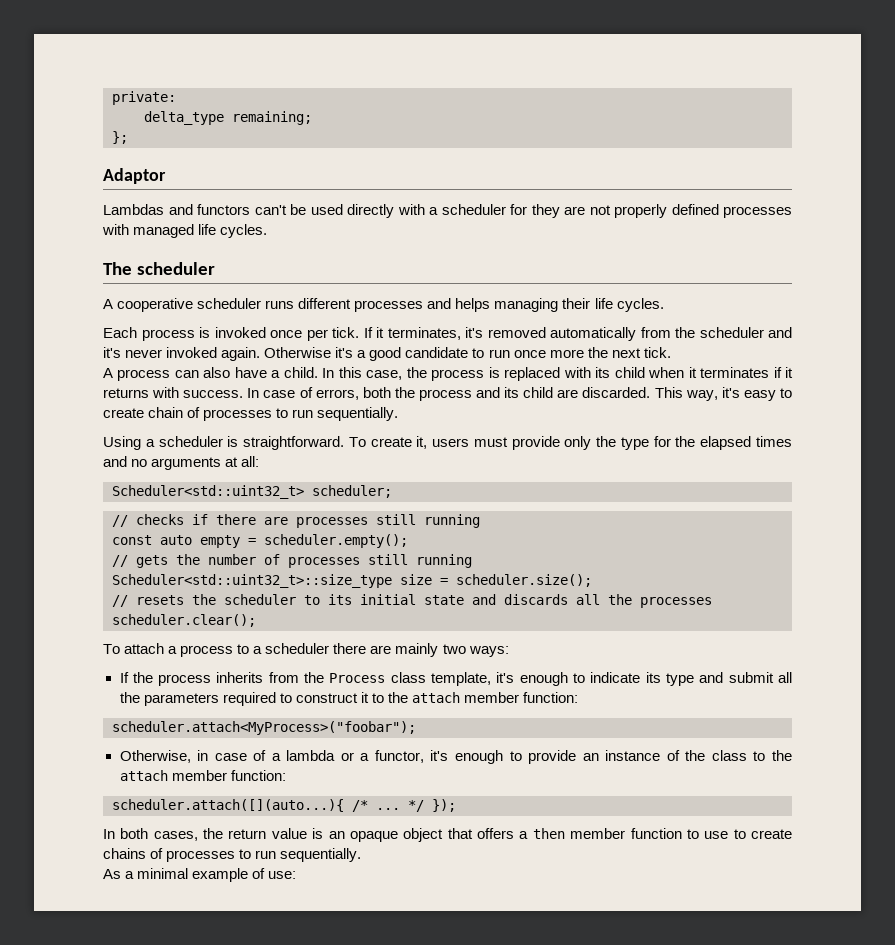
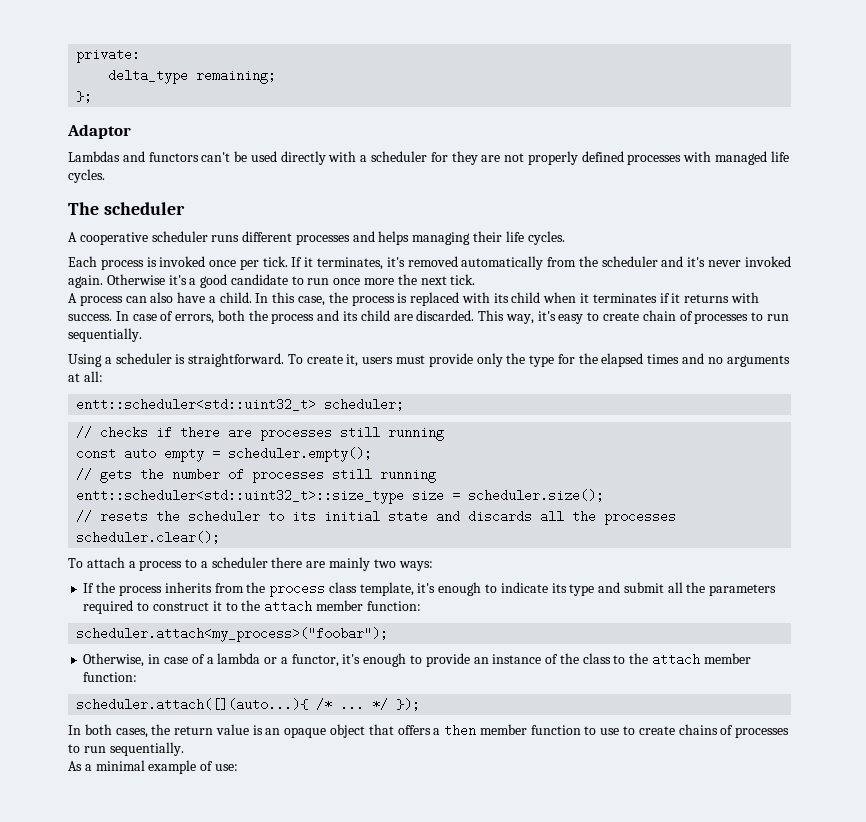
- Scheduler<std::uint32_t> scheduler;
+ entt::scheduler<std::uint32_t> scheduler;
- Scheduler<std::uint32_t>::size_type size = scheduler.size();
+ entt::scheduler<std::uint32_t>::size_type size = scheduler.size();
- If the process inherits from the Process class template, it's enough to indicate its type and submit all the parameters required to construct it to the attach member function:
+ If the process inherits from the process class template, it's enough to indicate its type and submit all the parameters required to construct it to the attach member function:
- scheduler.attach<MyProcess>("foobar");
+ scheduler.attach<my_process>("foobar");

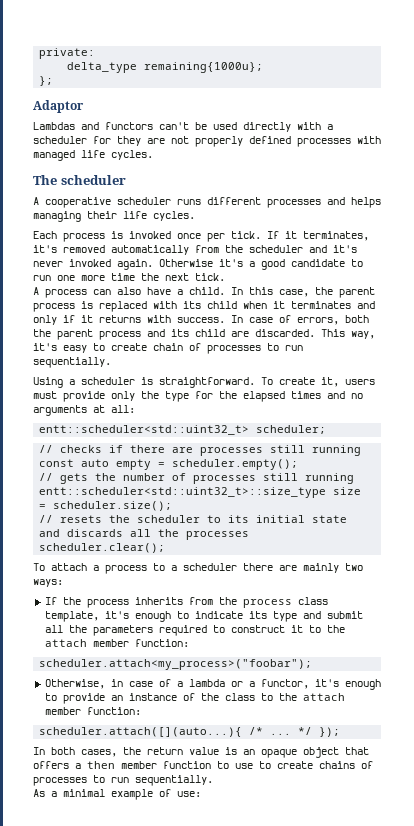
- delta_type remaining;
+ delta_type remaining{1000u};
- Otherwise it's a good candidate to run once more the next tick.
+ Otherwise it's a good candidate to run one more time the next tick.
- In this case, the process is replaced with its child when it terminates if it returns with success.
+ In this case, the parent process is replaced with its child when it terminates and only if it returns with success.
- In case of errors, both the process and its child are discarded.
+ In case of errors, both the parent process and its child are discarded.

